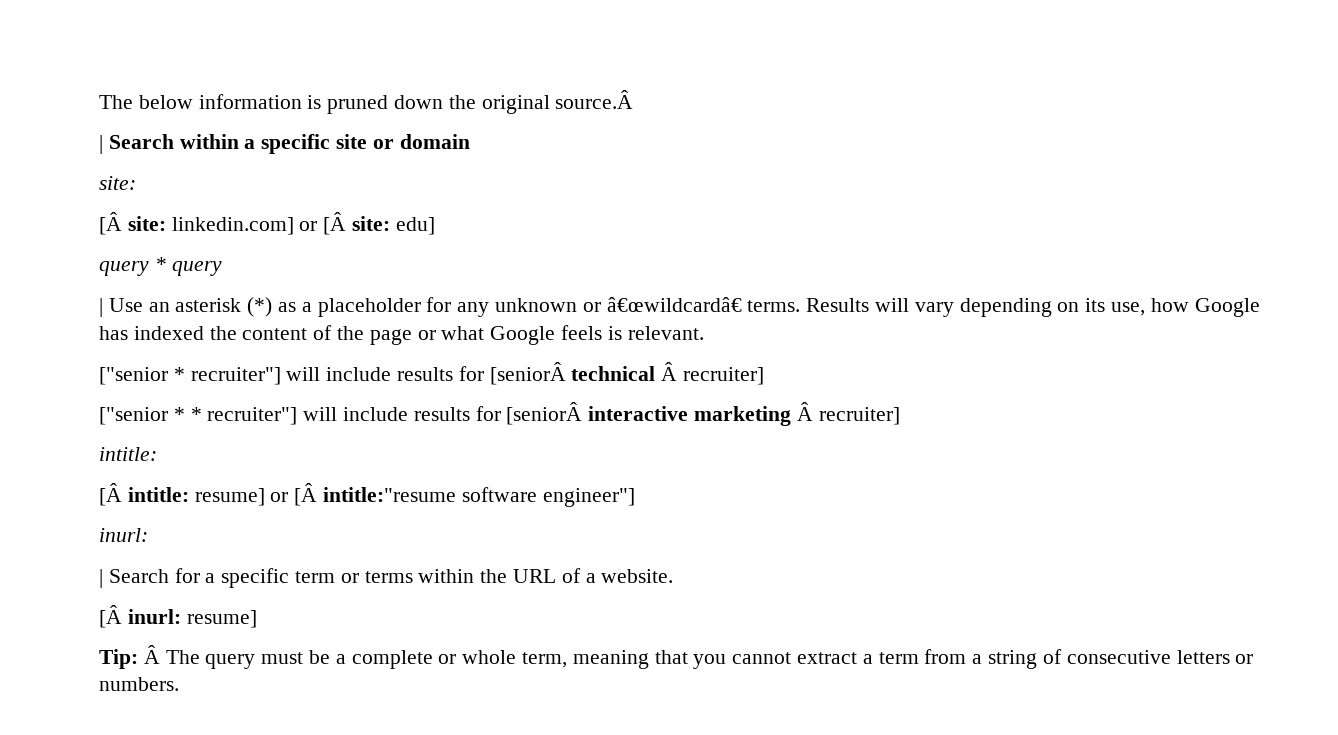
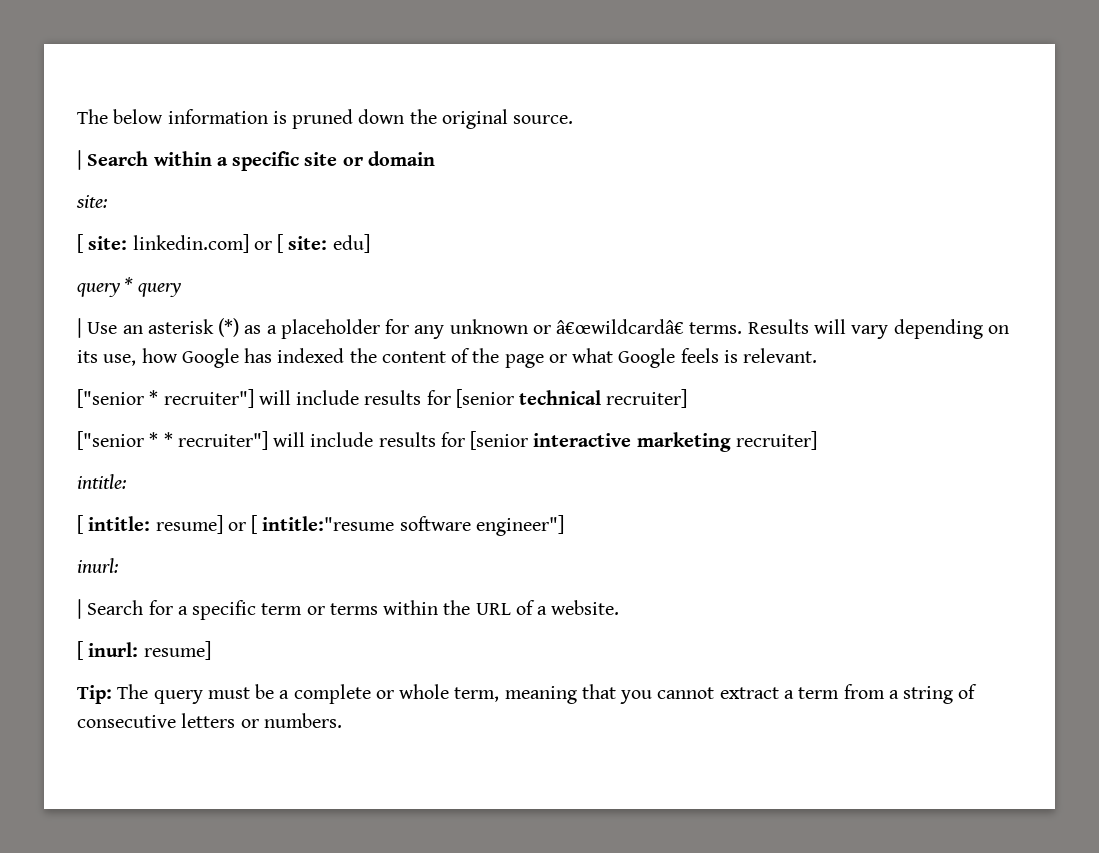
- The below information is pruned down the original source.Â
+ The below information is pruned down the original source.
- [Â site: linkedin.com] or [Â site: edu]
+ [ site: linkedin.com] or [ site: edu]
- ["senior * recruiter"] will include results for [seniorÂ technical Â recruiter]
+ ["senior * recruiter"] will include results for [senior technical recruiter]
- ["senior * * recruiter"] will include results for [seniorÂ interactive marketing Â recruiter]
+ ["senior * * recruiter"] will include results for [senior interactive marketing recruiter]
- [Â intitle: resume] or [Â intitle:"resume software engineer"]
+ [ intitle: resume] or [ intitle:"resume software engineer"]
- [Â inurl: resume]
+ [ inurl: resume]
- Tip: Â The query must be a complete or whole term, meaning that you cannot extract a term from a string of consecutive letters or numbers.
+ Tip: The query must be a complete or whole term, meaning that you cannot extract a term from a string of consecutive letters or numbers.

